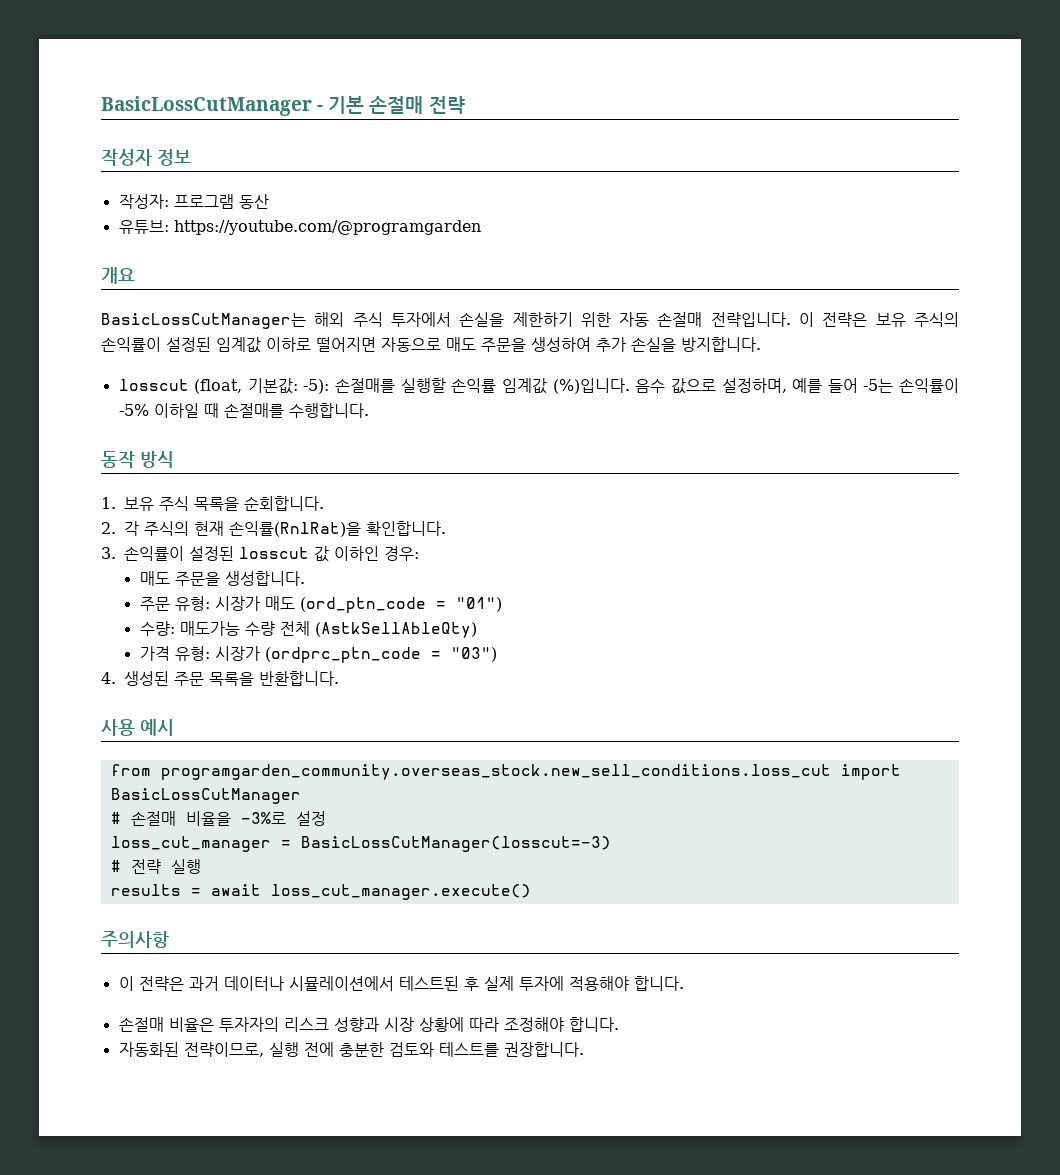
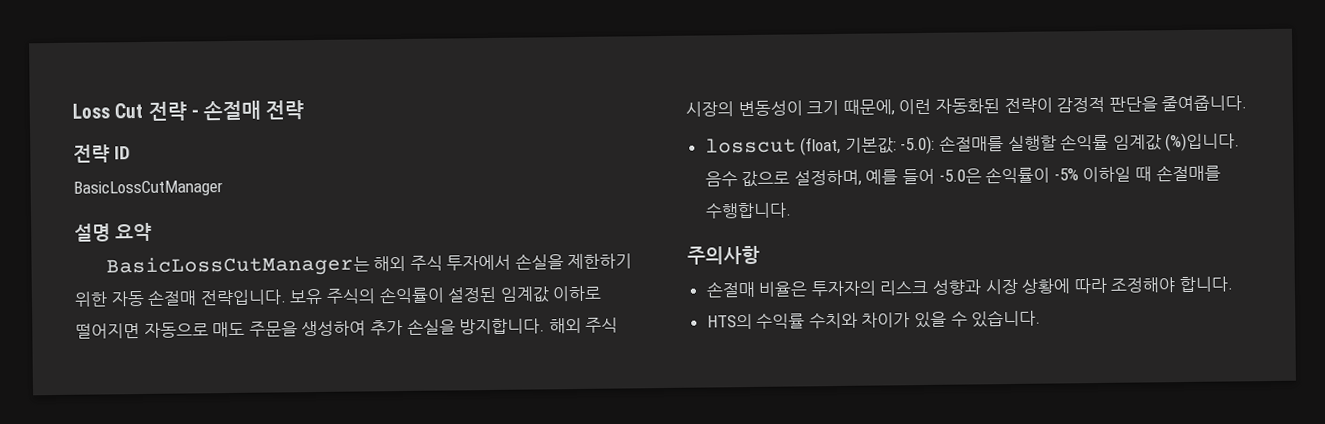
- BasicLossCutManager - 기본 손절매 전략
- 작성자 정보
- 작성자: 프로그램 동산
- 유튜브: https://youtube.com/@programgarden
- 개요
+ Loss Cut 전략 - 손절매 전략
+ 전략 ID
+ BasicLossCutManager
+ 설명 요약
- 이 전략은 보유 주식의 손익률이 설정된 임계값 이하로 떨어지면 자동으로 매도 주문을 생성하여 추가 손실을 방지합니다.
+ 보유 주식의 손익률이 설정된 임계값 이하로 떨어지면 자동으로 매도 주문을 생성하여 추가 손실을 방지합니다. 해외 주식 시장의 변동성이 크기 때문에, 이런 자동화된 전략이 감정적 판단을 줄여줍니다.
- losscut (float, 기본값: -5): 손절매를 실행할 손익률 임계값 (%)입니다.
+ losscut (float, 기본값: -5.0): 손절매를 실행할 손익률 임계값 (%)입니다.
- 음수 값으로 설정하며, 예를 들어 -5는 손익률이 -5% 이하일 때 손절매를 수행합니다.
+ 음수 값으로 설정하며, 예를 들어 -5.0은 손익률이 -5% 이하일 때 손절매를 수행합니다.
- 동작 방식
- 1. 보유 주식 목록을 순회합니다.
- 2. 각 주식의 현재 손익률(RnlRat)을 확인합니다.
- 3. 손익률이 설정된 losscut 값 이하인 경우:
- 매도 주문을 생성합니다.
- 주문 유형: 시장가 매도 (ord_ptn_code = "01")
- 수량: 매도가능 수량 전체 (AstkSellAbleQty)
- 가격 유형: 시장가 (ordprc_ptn_code = "03")
- 4. 생성된 주문 목록을 반환합니다.
- 사용 예시
- from programgarden_community.overseas_stock.new_sell_conditions.loss_cut import BasicLossCutManager
- # 손절매 비율을 -3%로 설정
- loss_cut_manager = BasicLossCutManager(losscut=-3)
- # 전략 실행
- results = await loss_cut_manager.execute()
  주의사항
- 이 전략은 과거 데이터나 시뮬레이션에서 테스트된 후 실제 투자에 적용해야 합니다.
- 자동화된 전략이므로, 실행 전에 충분한 검토와 테스트를 권장합니다.
+ HTS의 수익률 수치와 차이가 있을 수 있습니다.

